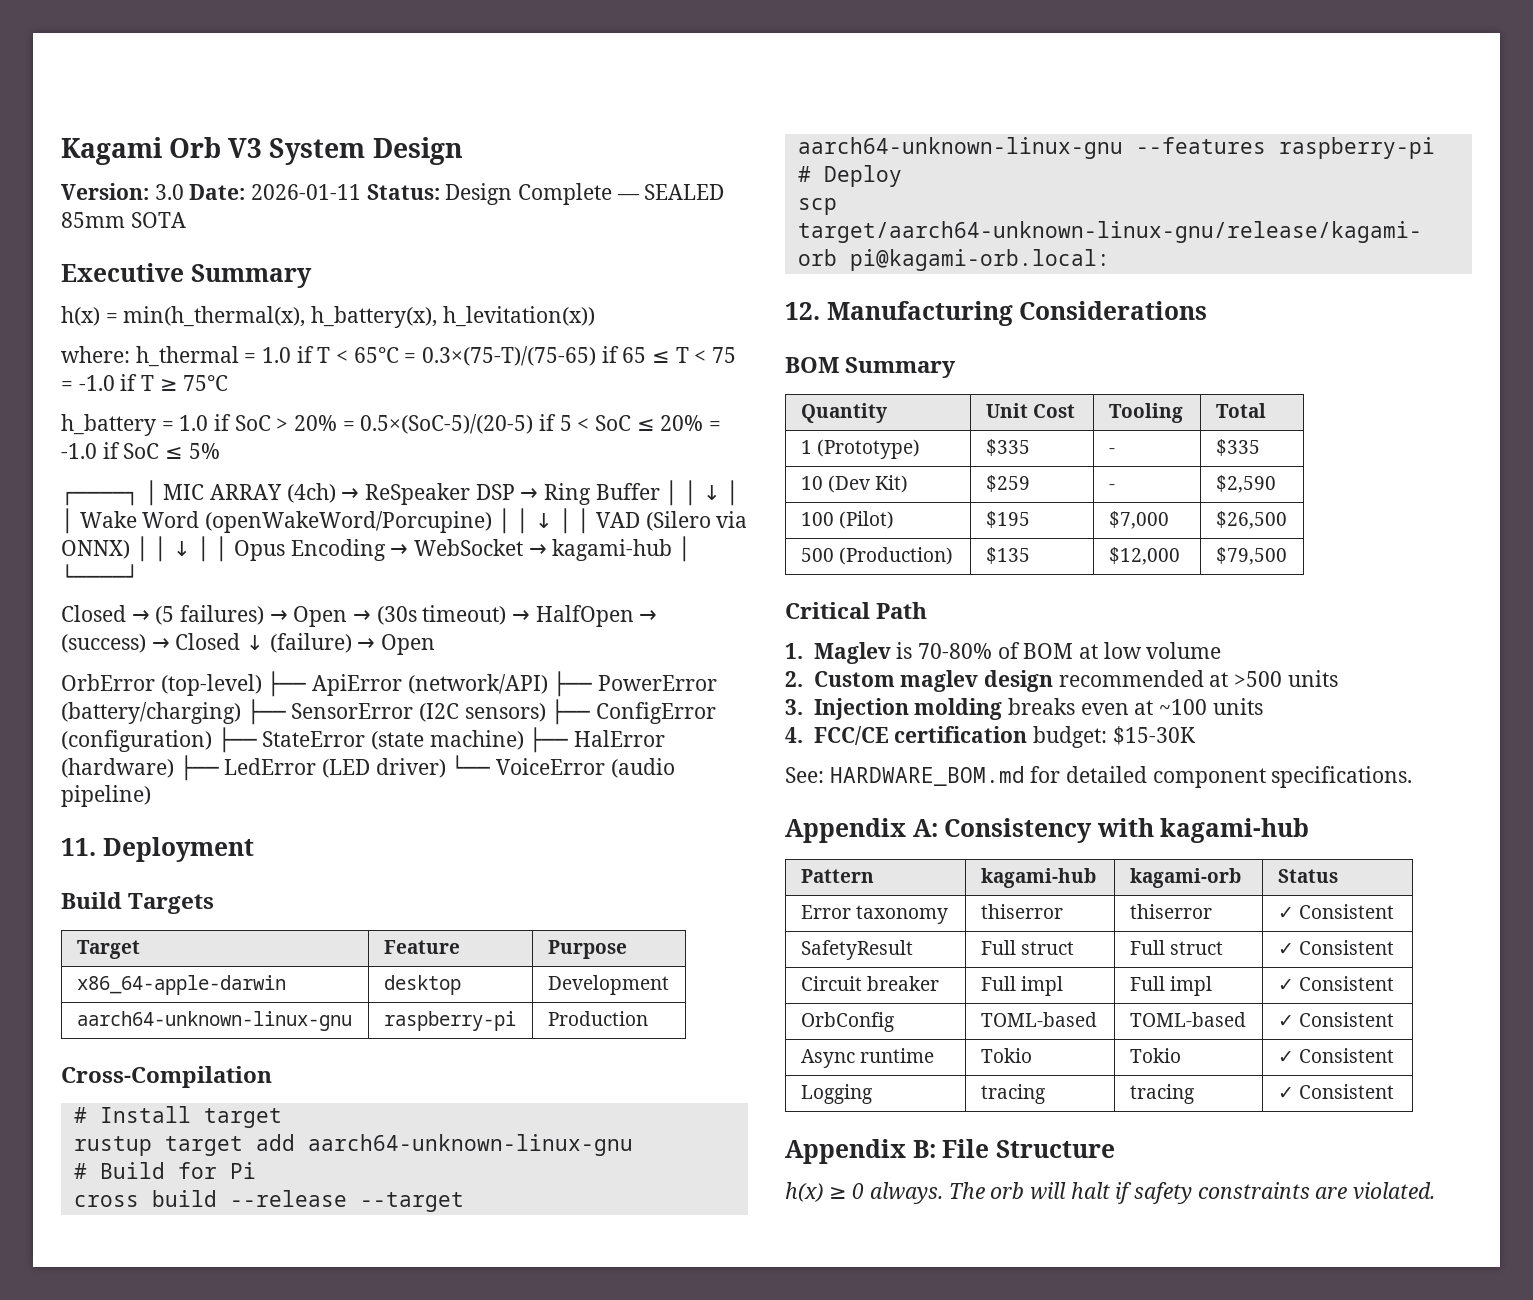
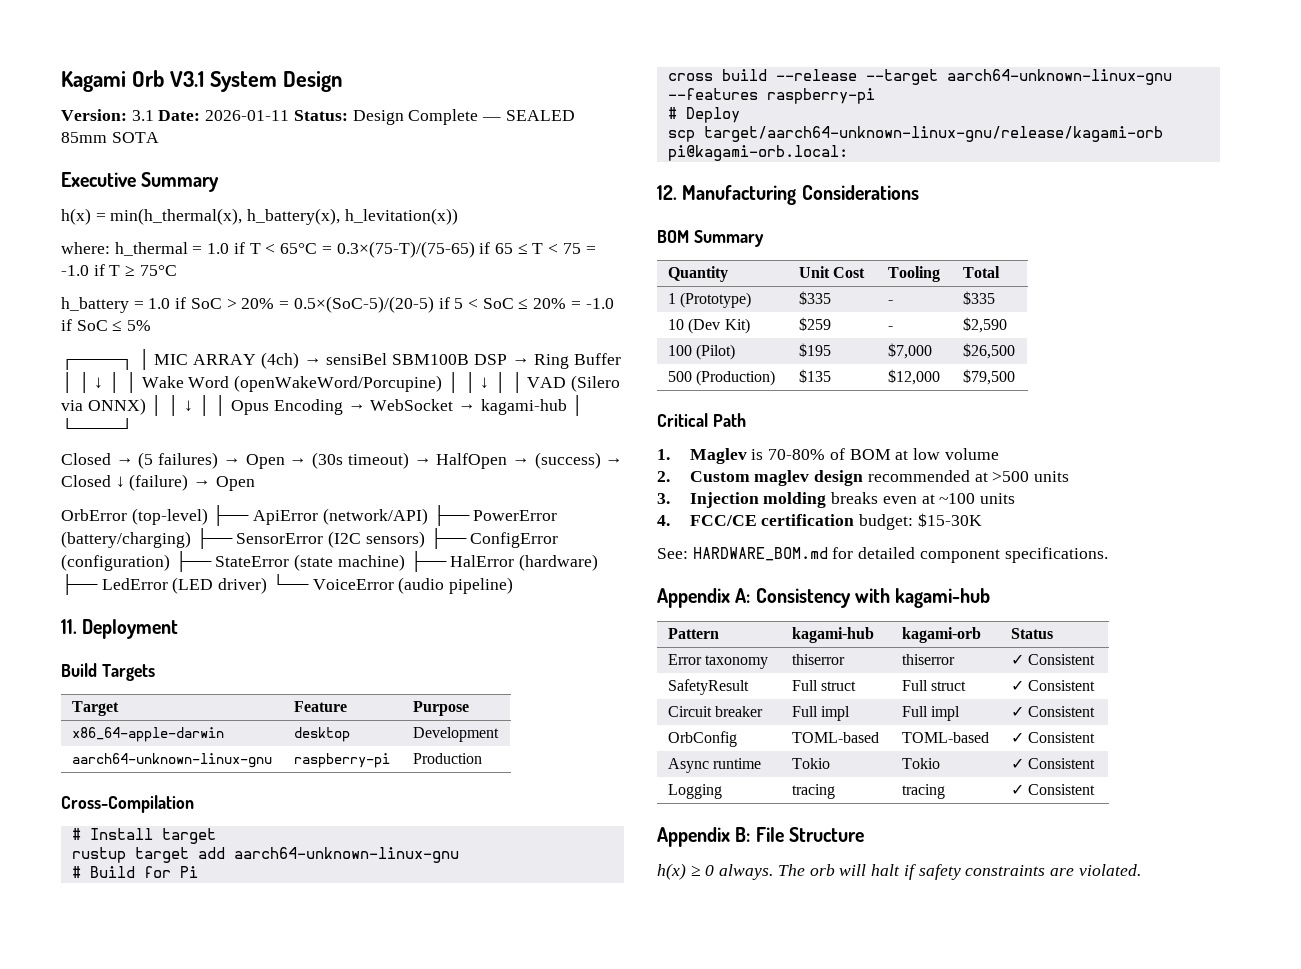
- Kagami Orb V3 System Design
+ Kagami Orb V3.1 System Design
- Version: 3.0 Date: 2026-01-11 Status: Design Complete — SEALED 85mm SOTA
+ Version: 3.1 Date: 2026-01-11 Status: Design Complete — SEALED 85mm SOTA
- ┌────┐ │ MIC ARRAY (4ch) → ReSpeaker DSP → Ring Buffer │ │ ↓ │ │ Wake Word (openWakeWord/Porcupine) │ │ ↓ │ │ VAD (Silero via ONNX) │ │ ↓ │ │ Opus Encoding → WebSocket → kagami-hub │ └────┘
+ ┌────┐ │ MIC ARRAY (4ch) → sensiBel SBM100B DSP → Ring Buffer │ │ ↓ │ │ Wake Word (openWakeWord/Porcupine) │ │ ↓ │ │ VAD (Silero via ONNX) │ │ ↓ │ │ Opus Encoding → WebSocket → kagami-hub │ └────┘

